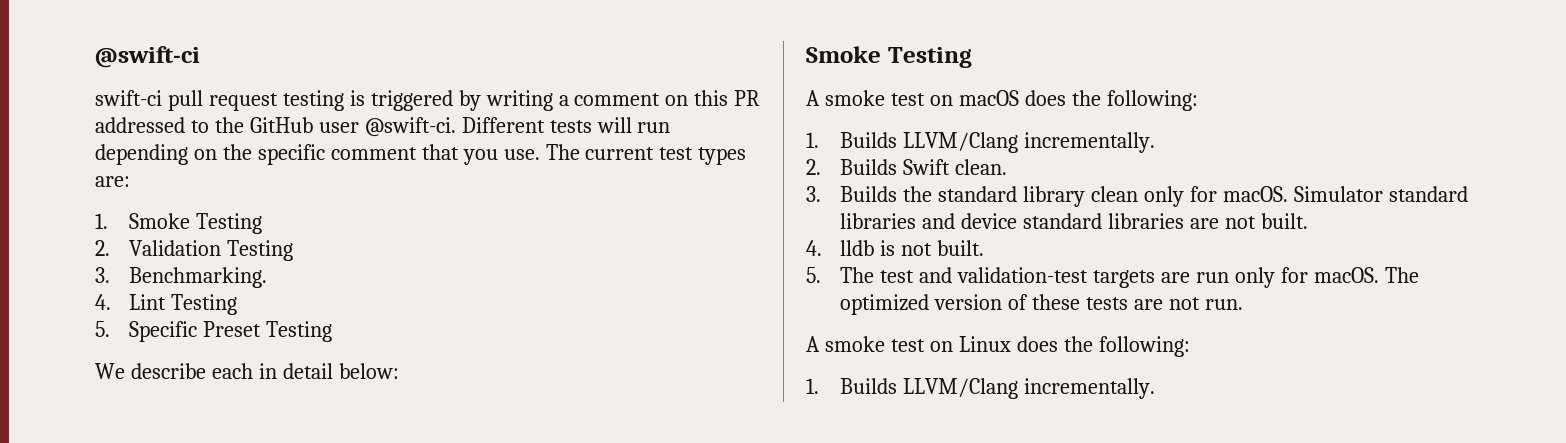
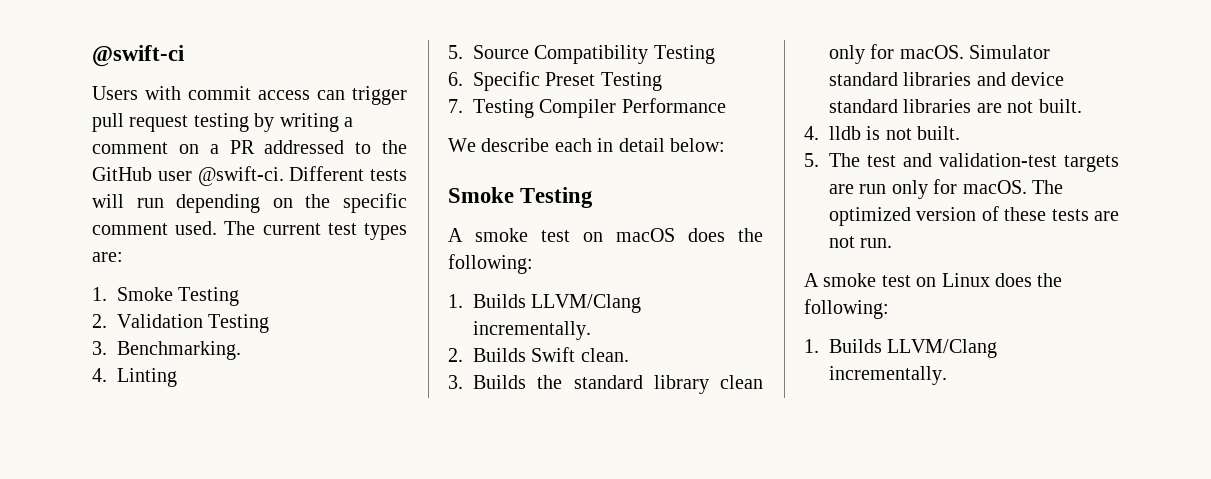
- swift-ci pull request testing is triggered by writing a comment on this PR addressed to the GitHub user @swift-ci.
+ Users with commit access can trigger pull request testing by writing a comment on a PR addressed to the GitHub user @swift-ci.
- Different tests will run depending on the specific comment that you use.
+ Different tests will run depending on the specific comment used.
- 4. Lint Testing
- 5. Specific Preset Testing
+ 4. Linting
+ 5. Source Compatibility Testing
+ 6. Specific Preset Testing
+ 7. Testing Compiler Performance

